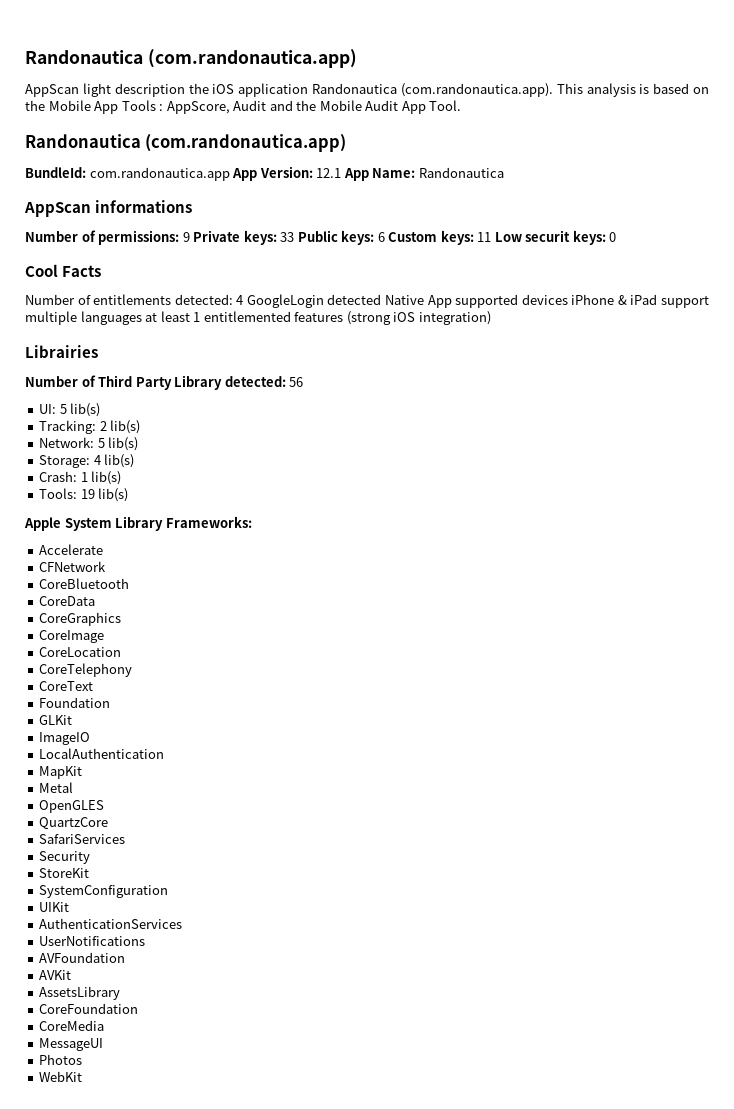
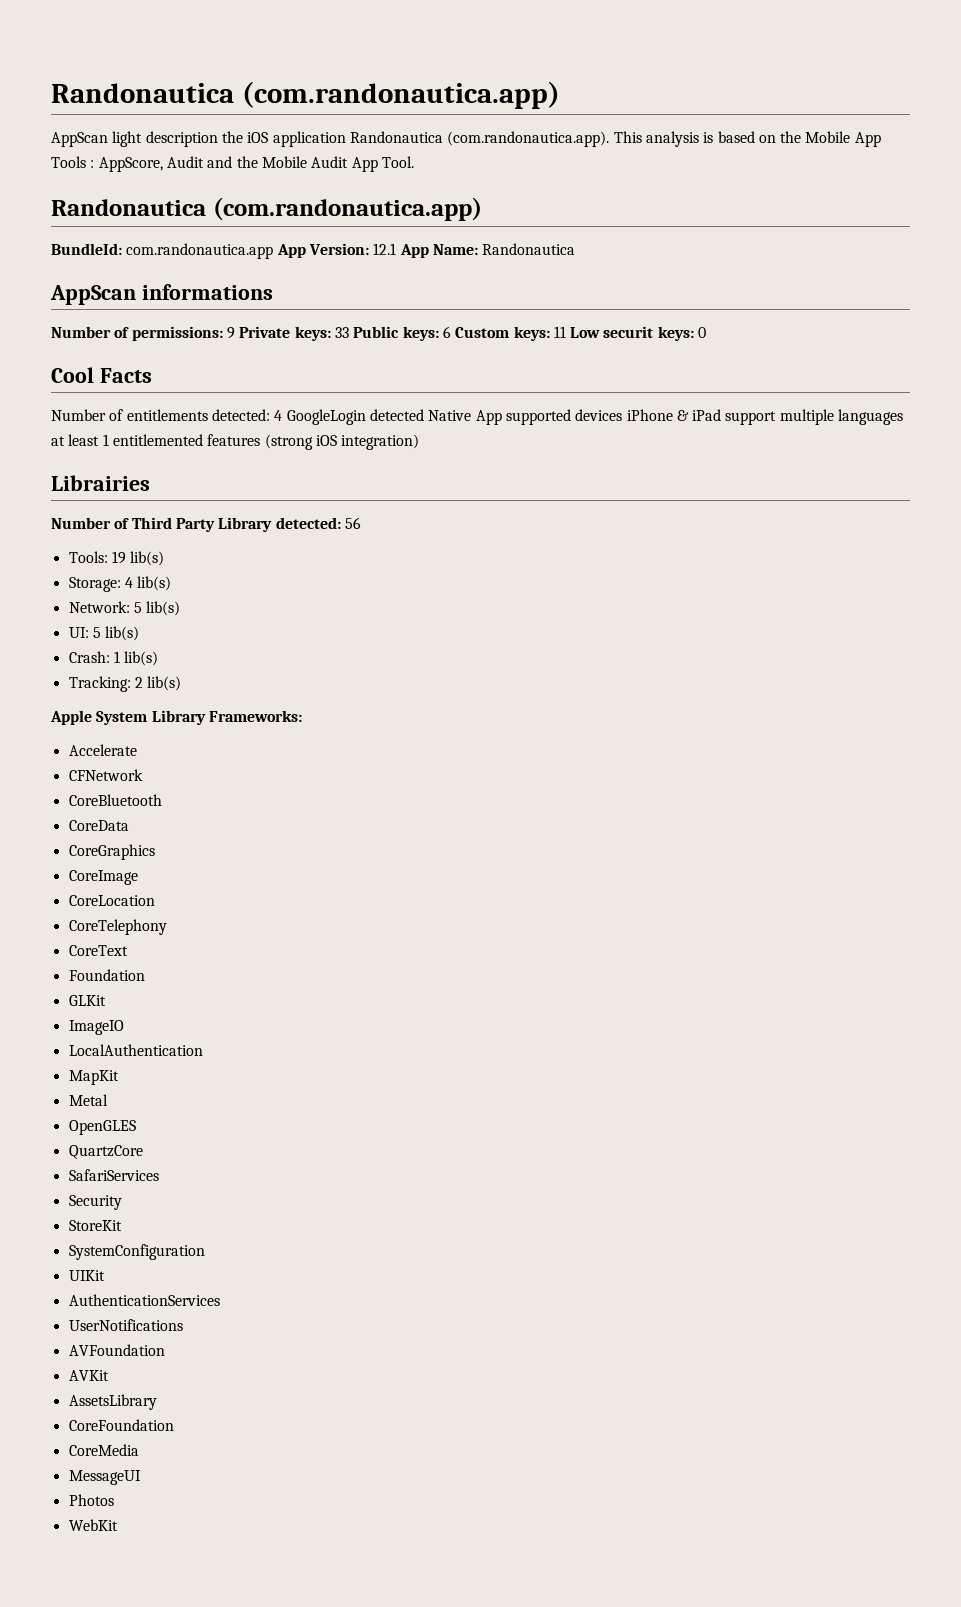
- UI: 5 lib(s)
- Tracking: 2 lib(s)
+ Tools: 19 lib(s)
+ Storage: 4 lib(s)
- Storage: 4 lib(s)
+ UI: 5 lib(s)
- Tools: 19 lib(s)
+ Tracking: 2 lib(s)

